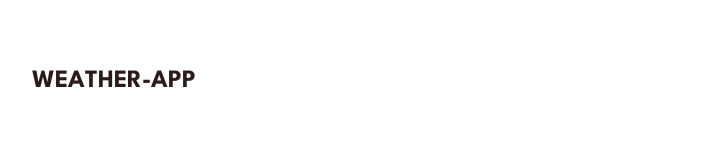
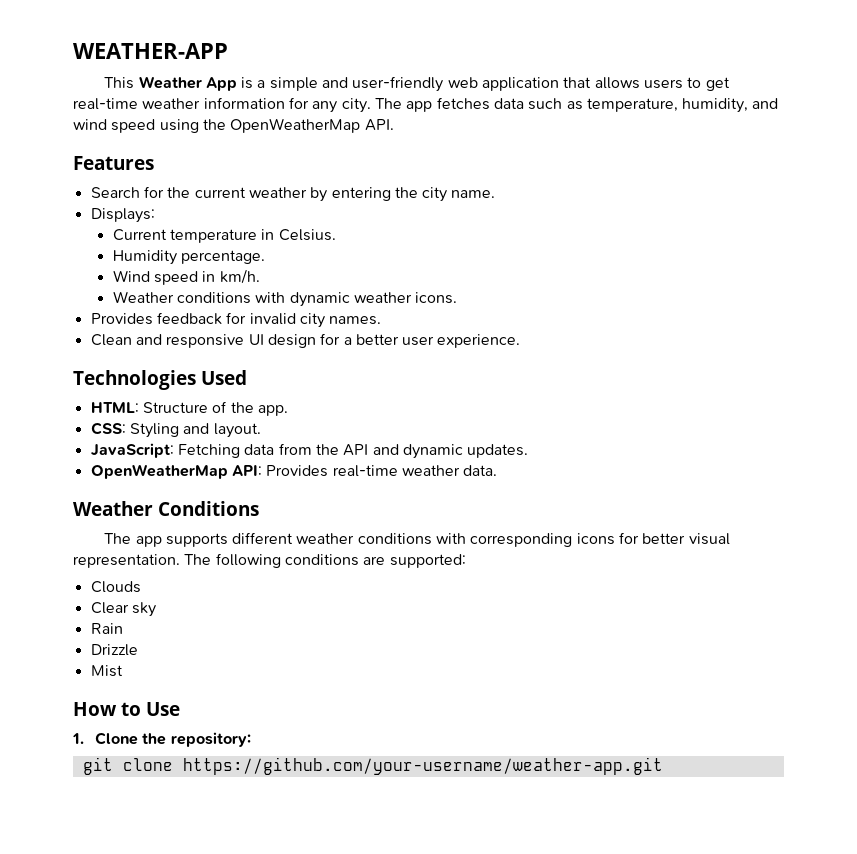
+ This Weather App is a simple and user-friendly web application that allows users to get real-time weather information for any city. The app fetches data such as temperature, humidity, and wind speed using the OpenWeatherMap API.
+ Features
+ Search for the current weather by entering the city name.
+ Displays:
+ Current temperature in Celsius.
+ Humidity percentage.
+ Wind speed in km/h.
+ Weather conditions with dynamic weather icons.
+ Provides feedback for invalid city names.
+ Clean and responsive UI design for a better user experience.
+ Technologies Used
+ HTML: Structure of the app.
+ CSS: Styling and layout.
+ JavaScript: Fetching data from the API and dynamic updates.
+ OpenWeatherMap API: Provides real-time weather data.
+ Weather Conditions
+ The app supports different weather conditions with corresponding icons for better visual representation. The following conditions are supported:
+ Clouds
+ Clear sky
+ Rain
+ Drizzle
+ Mist
+ How to Use
+ 1. Clone the repository:
+ git clone https://github.com/your-username/weather-app.git

